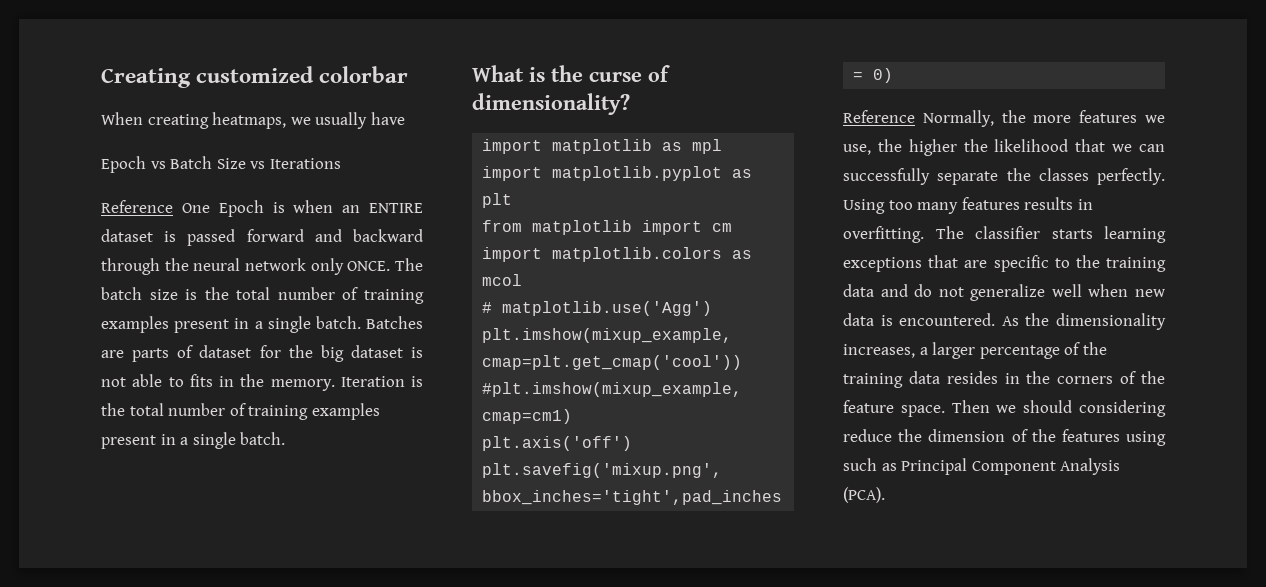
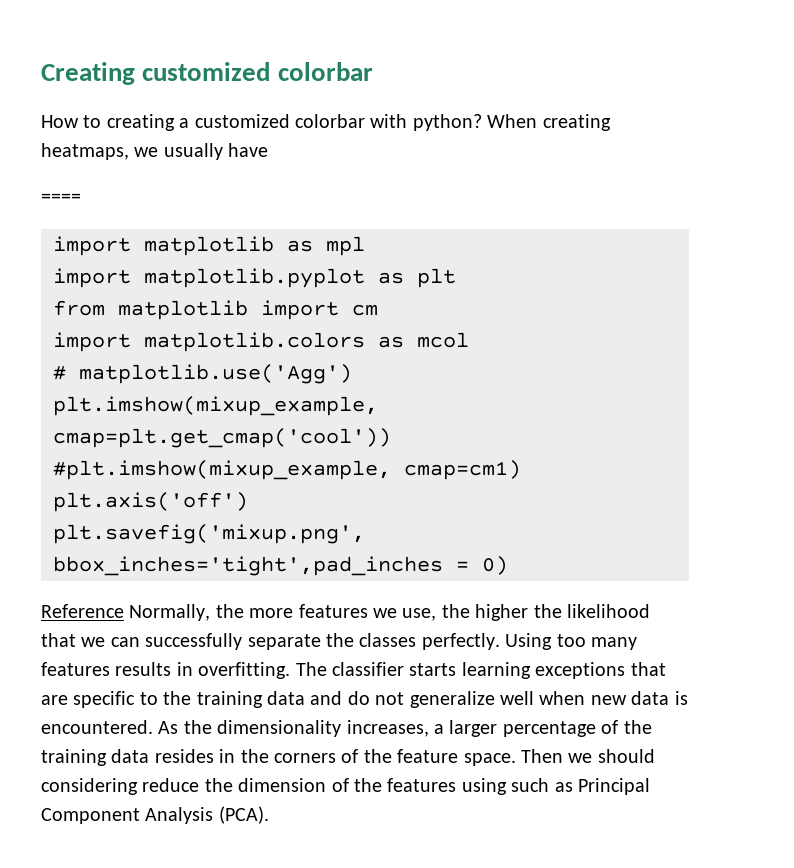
+ How to creating a customized colorbar with python?
- Epoch vs Batch Size vs Iterations
- Reference One Epoch is when an ENTIRE dataset is passed forward and backward through the neural network only ONCE. The batch size is the total number of training examples present in a single batch. Batches are parts of dataset for the big dataset is not able to fits in the memory. Iteration is the total number of training examples present in a single batch.
- What is the curse of dimensionality?
+ ====

